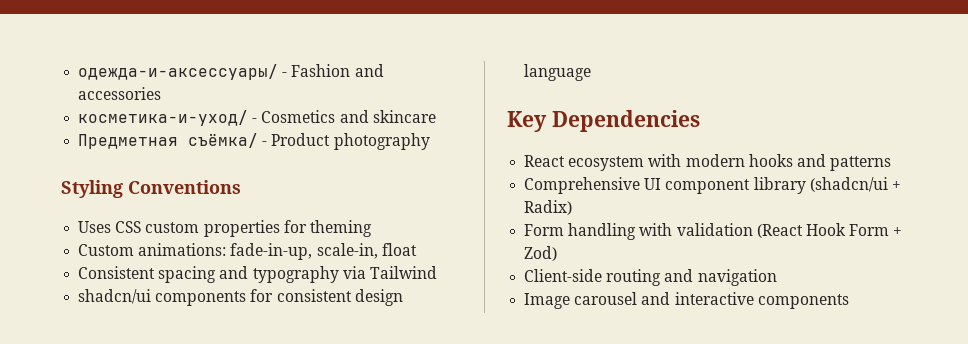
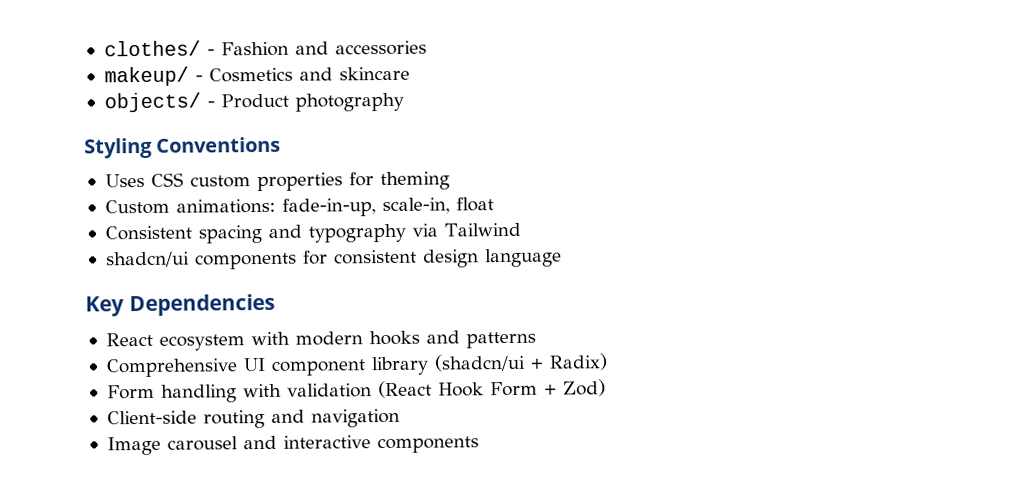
- одежда-и-аксессуары/ - Fashion and accessories
+ clothes/ - Fashion and accessories
- косметика-и-уход/ - Cosmetics and skincare
+ makeup/ - Cosmetics and skincare
- Предметная съёмка/ - Product photography
+ objects/ - Product photography

